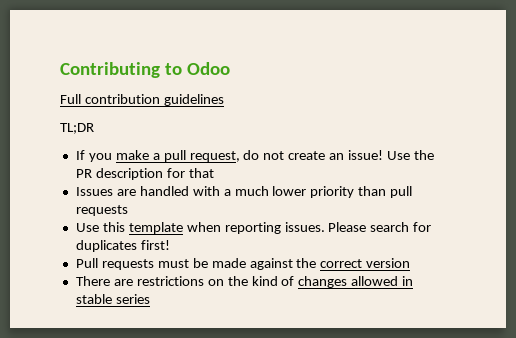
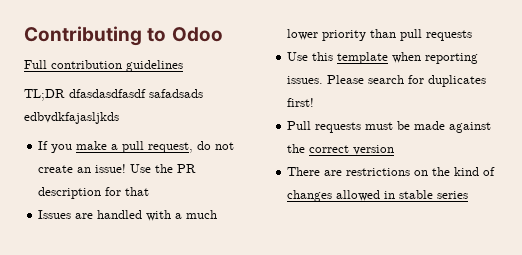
- TL;DR
+ TL;DR dfasdasdfasdf safadsads edbvdkfajasljkds

